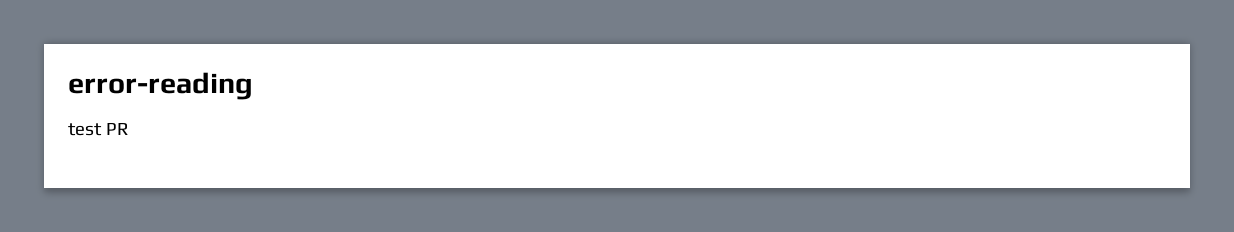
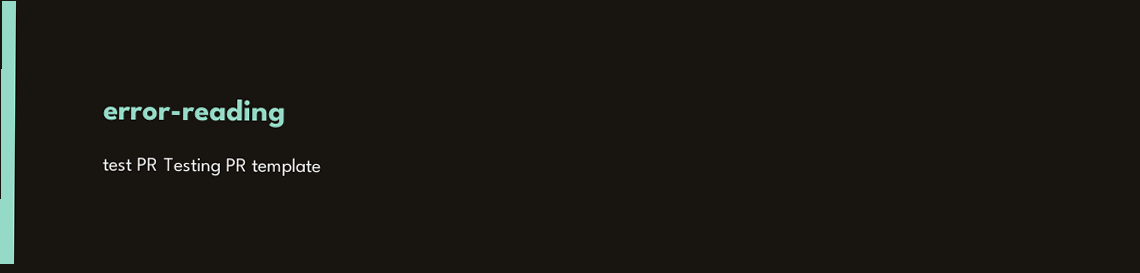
- test PR
+ test PR Testing PR template

